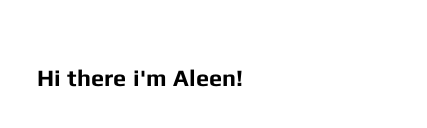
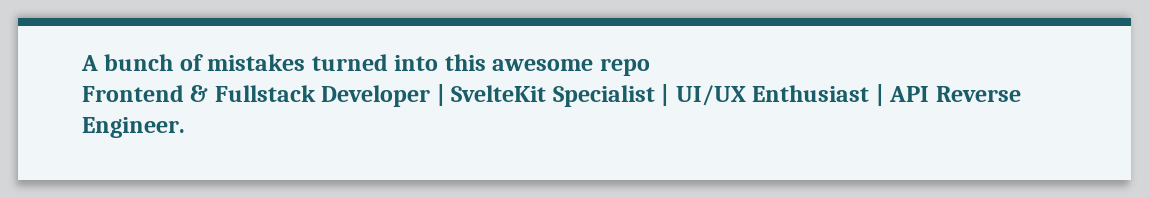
- Hi there i'm Aleen!
+ A bunch of mistakes turned into this awesome repo
+ Frontend & Fullstack Developer | SvelteKit Specialist | UI/UX Enthusiast | API Reverse Engineer.

